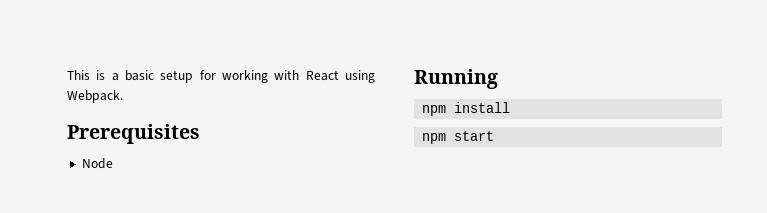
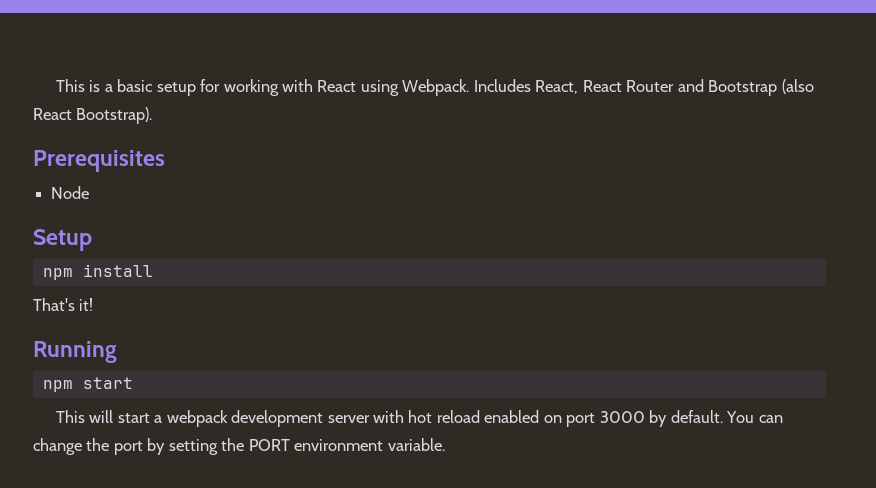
+ Includes React, React Router and Bootstrap (also React Bootstrap).
- Running
+ Setup
+ That's it!
+ Running
+ This will start a webpack development server with hot reload enabled on port 3000 by default. You can change the port by setting the PORT environment variable.

